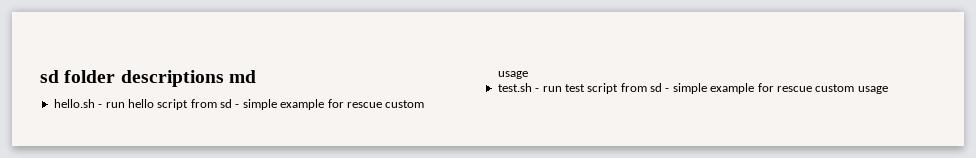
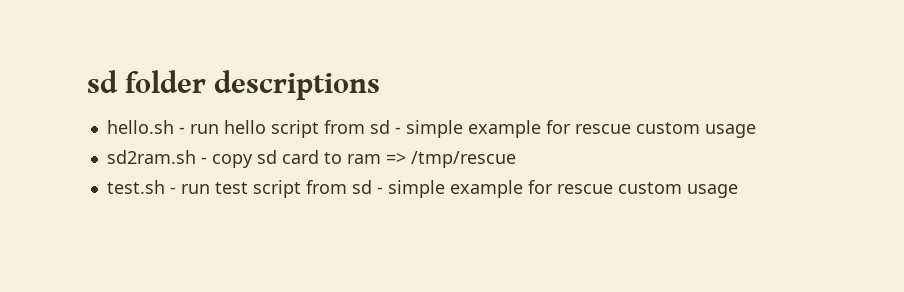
- sd folder descriptions md
+ sd folder descriptions
+ sd2ram.sh - copy sd card to ram => /tmp/rescue

